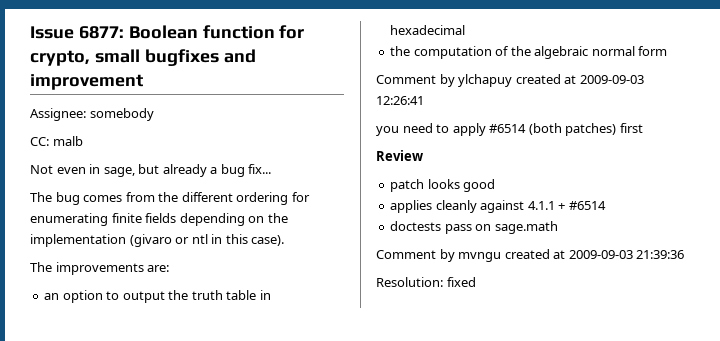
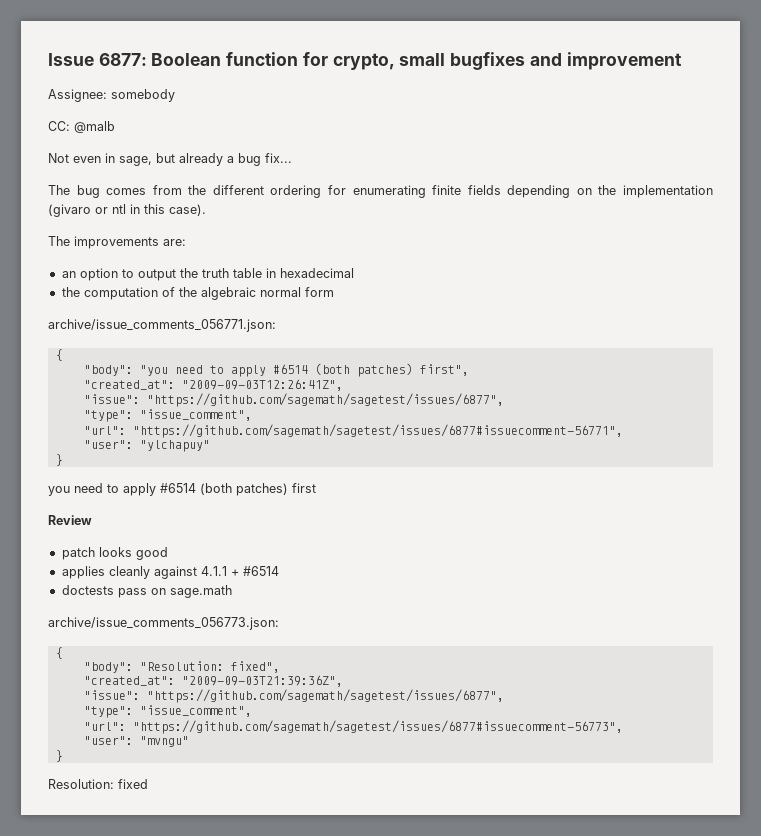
- CC: malb
+ CC: @malb
- Comment by ylchapuy created at 2009-09-03 12:26:41
+ archive/issue_comments_056771.json:
+ {
+ "body": "you need to apply #6514 (both patches) first",
+ "created_at": "2009-09-03T12:26:41Z",
+ "issue": "https://github.com/sagemath/sagetest/issues/6877",
+ "type": "issue_comment",
+ "url": "https://github.com/sagemath/sagetest/issues/6877#issuecomment-56771",
+ "user": "ylchapuy"
+ }
- Comment by mvngu created at 2009-09-03 21:39:36
+ archive/issue_comments_056773.json:
+ {
+ "body": "Resolution: fixed",
+ "created_at": "2009-09-03T21:39:36Z",
+ "issue": "https://github.com/sagemath/sagetest/issues/6877",
+ "type": "issue_comment",
+ "url": "https://github.com/sagemath/sagetest/issues/6877#issuecomment-56773",
+ "user": "mvngu"
+ }

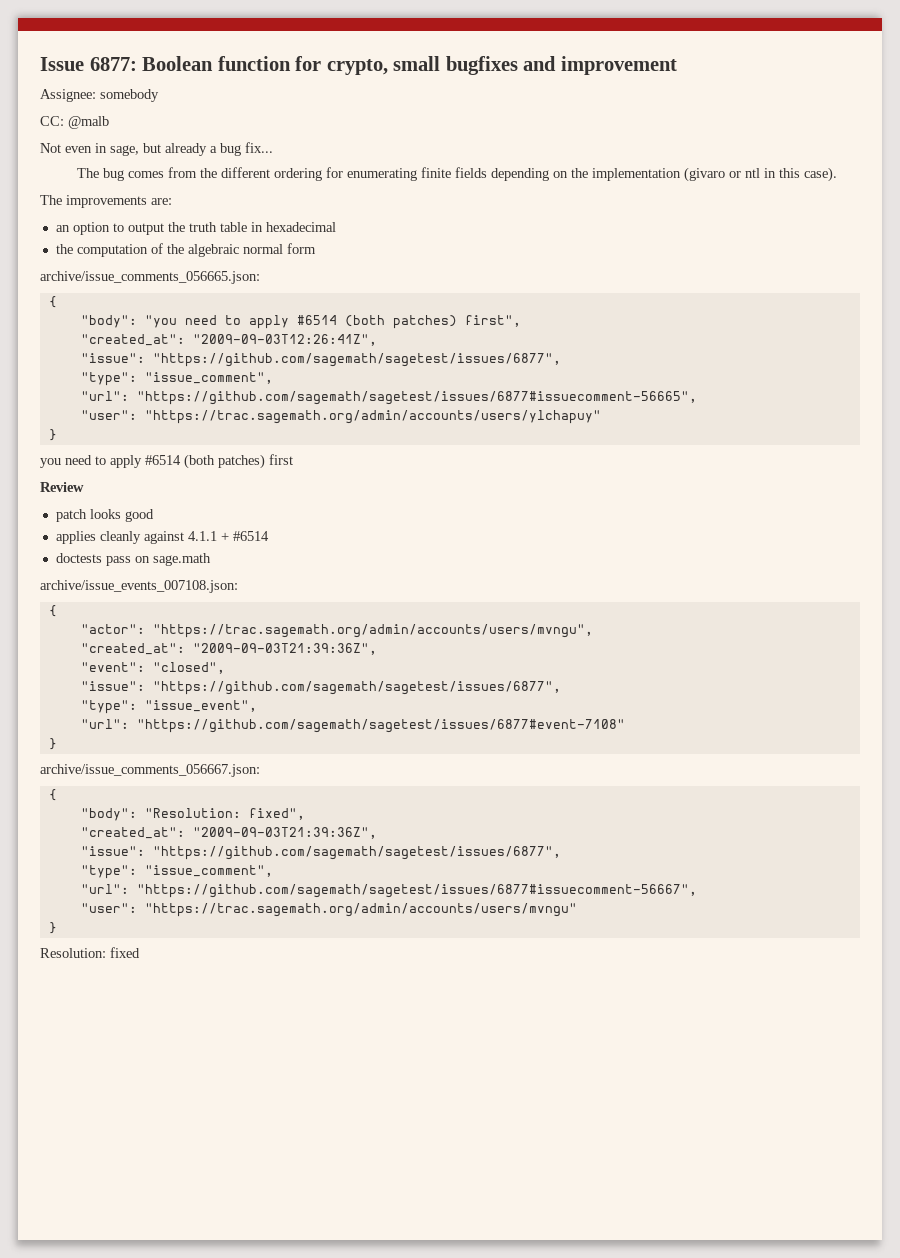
- archive/issue_comments_056771.json:
+ archive/issue_comments_056665.json:
- "url": "https://github.com/sagemath/sagetest/issues/6877#issuecomment-56771",
- "user": "ylchapuy"
+ "url": "https://github.com/sagemath/sagetest/issues/6877#issuecomment-56665",
+ "user": "https://trac.sagemath.org/admin/accounts/users/ylchapuy"
- archive/issue_comments_056773.json:
+ archive/issue_events_007108.json:
+ {
+ "actor": "https://trac.sagemath.org/admin/accounts/users/mvngu",
+ "created_at": "2009-09-03T21:39:36Z",
+ "event": "closed",
+ "issue": "https://github.com/sagemath/sagetest/issues/6877",
+ "type": "issue_event",
+ "url": "https://github.com/sagemath/sagetest/issues/6877#event-7108"
+ }
+ archive/issue_comments_056667.json:
- "url": "https://github.com/sagemath/sagetest/issues/6877#issuecomment-56773",
- "user": "mvngu"
+ "url": "https://github.com/sagemath/sagetest/issues/6877#issuecomment-56667",
+ "user": "https://trac.sagemath.org/admin/accounts/users/mvngu"

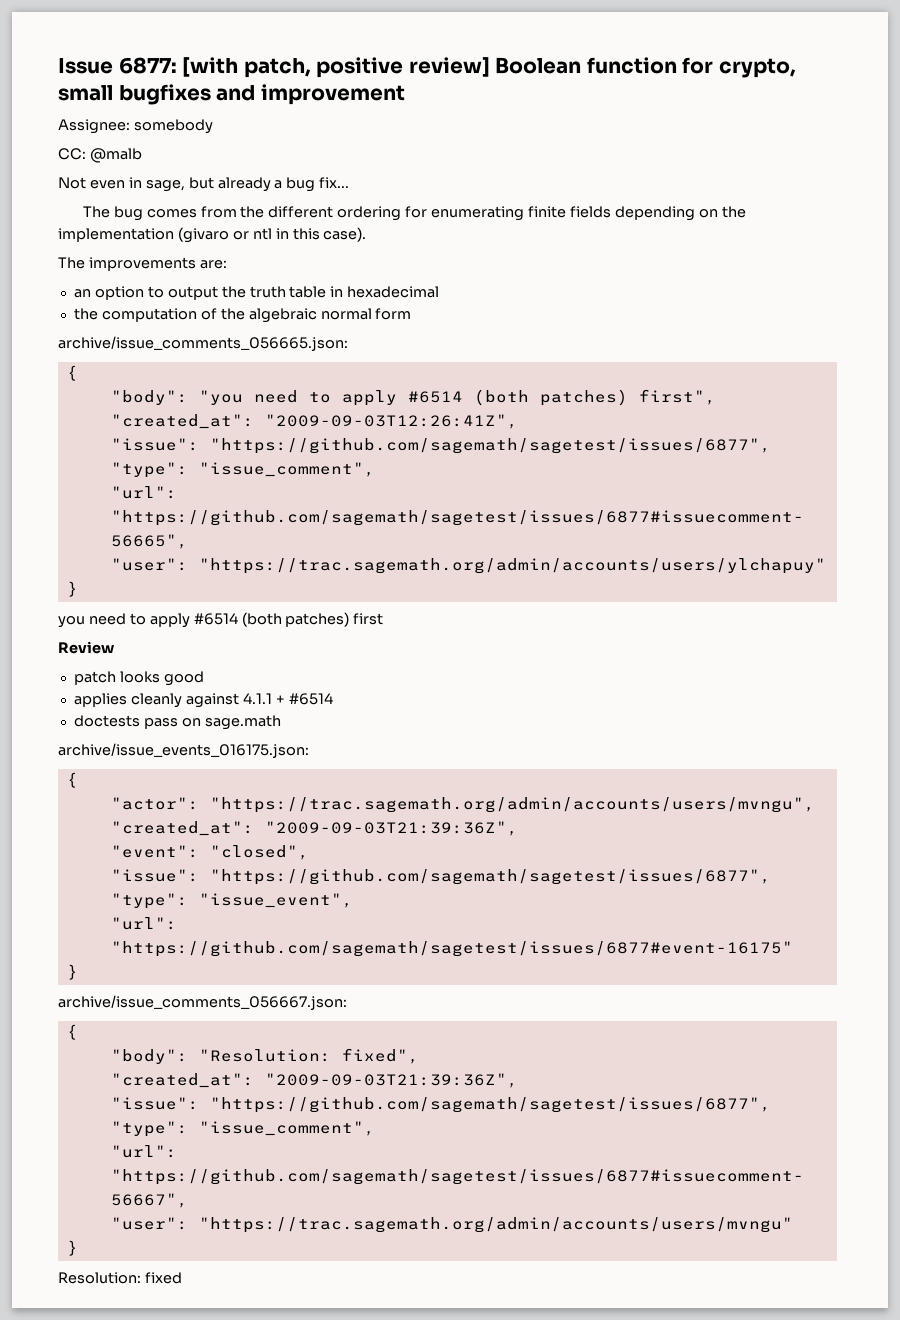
- Issue 6877: Boolean function for crypto, small bugfixes and improvement
+ Issue 6877: [with patch, positive review] Boolean function for crypto, small bugfixes and improvement
- archive/issue_events_007108.json:
+ archive/issue_events_016175.json:
- "url": "https://github.com/sagemath/sagetest/issues/6877#event-7108"
+ "url": "https://github.com/sagemath/sagetest/issues/6877#event-16175"

